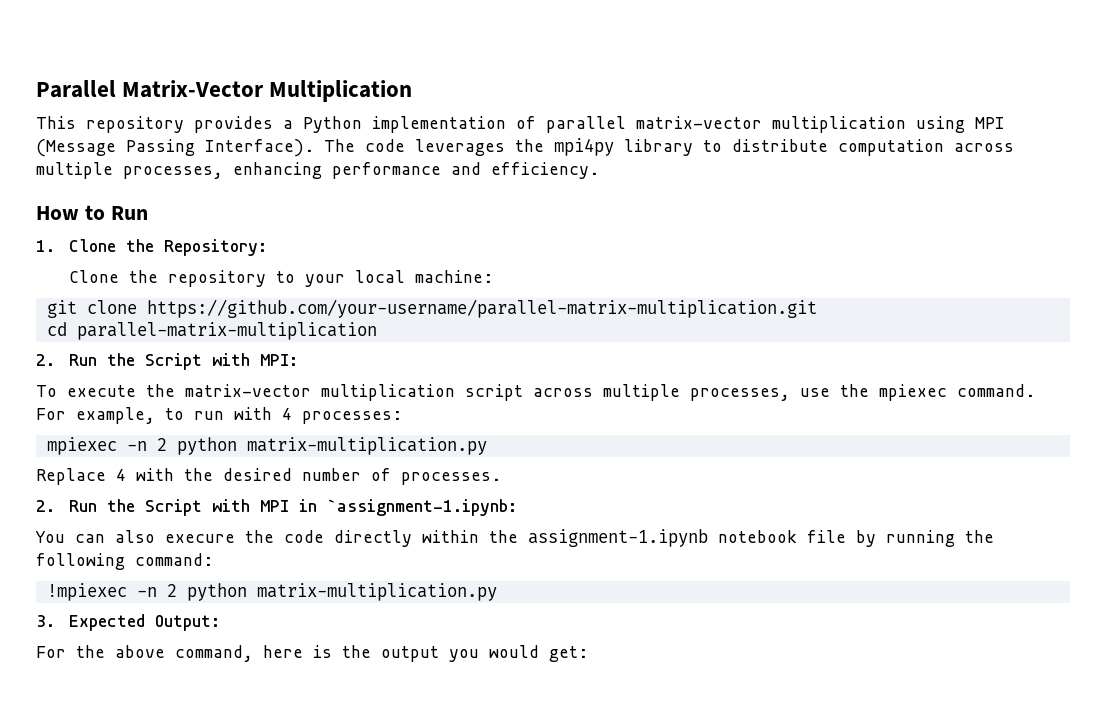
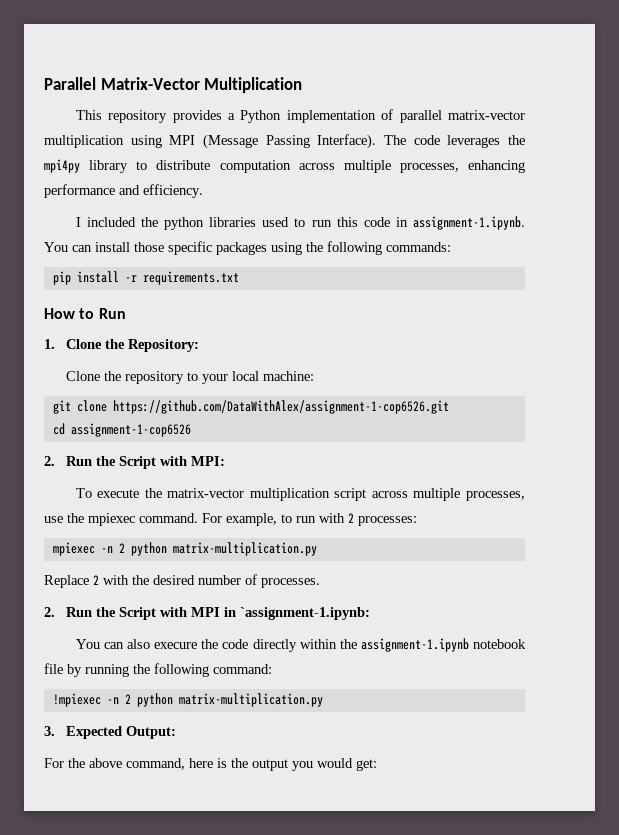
+ I included the python libraries used to run this code in assignment-1.ipynb. You can install those specific packages using the following commands:
+ pip install -r requirements.txt
- git clone https://github.com/your-username/parallel-matrix-multiplication.git
+ git clone https://github.com/DataWithAlex/assignment-1-cop6526.git
- cd parallel-matrix-multiplication
+ cd assignment-1-cop6526
- For example, to run with 4 processes:
+ For example, to run with 2 processes:
- Replace 4 with the desired number of processes.
+ Replace 2 with the desired number of processes.

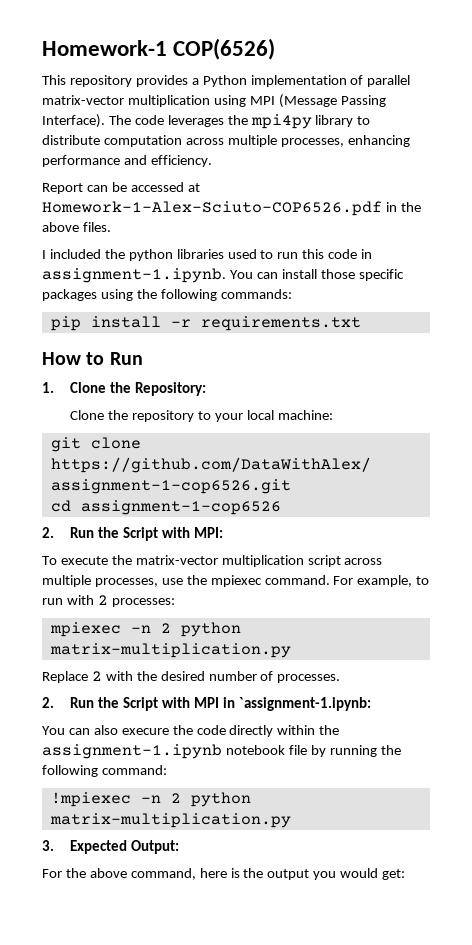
- Parallel Matrix-Vector Multiplication
+ Homework-1 COP(6526)
+ Report can be accessed at Homework-1-Alex-Sciuto-COP6526.pdf in the above files.

